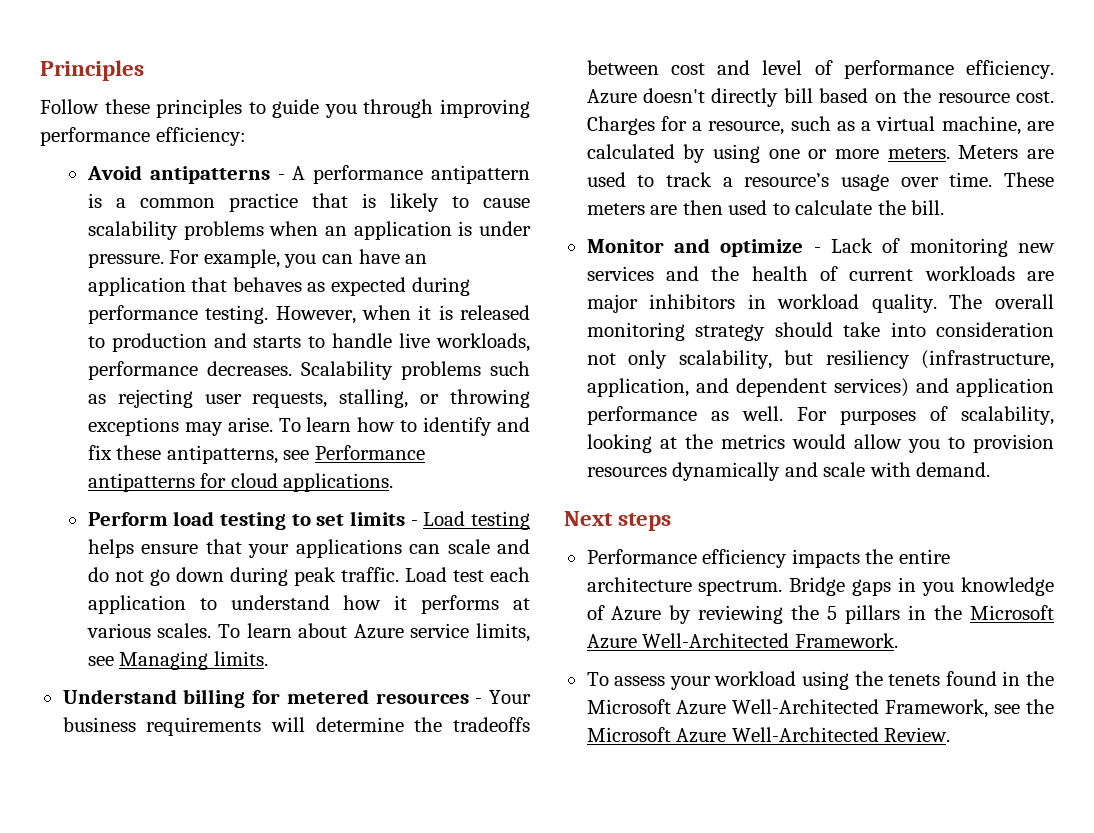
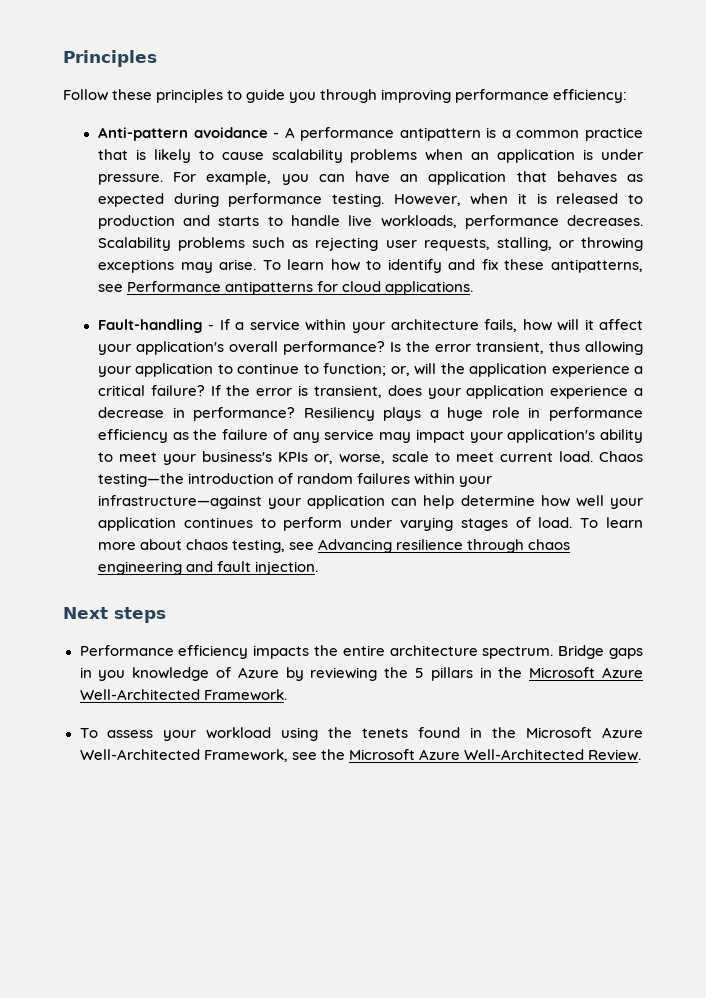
- Avoid antipatterns - A performance antipattern is a common practice that is likely to cause scalability problems when an application is under pressure.
+ Anti-pattern avoidance - A performance antipattern is a common practice that is likely to cause scalability problems when an application is under pressure.
- Perform load testing to set limits - Load testing helps ensure that your applications can scale and do not go down during peak traffic. Load test each application to understand how it performs at various scales. To learn about Azure service limits, see Managing limits.
- Understand billing for metered resources - Your business requirements will determine the tradeoffs between cost and level of performance efficiency. Azure doesn't directly bill based on the resource cost. Charges for a resource, such as a virtual machine, are calculated by using one or more meters. Meters are used to track a resource’s usage over time. These meters are then used to calculate the bill.
- Monitor and optimize - Lack of monitoring new services and the health of current workloads are major inhibitors in workload quality. The overall monitoring strategy should take into consideration not only scalability, but resiliency (infrastructure, application, and dependent services) and application performance as well. For purposes of scalability, looking at the metrics would allow you to provision resources dynamically and scale with demand.
+ Fault-handling - If a service within your architecture fails, how will it affect your application's overall performance? Is the error transient, thus allowing your application to continue to function; or, will the application experience a critical failure? If the error is transient, does your application experience a decrease in performance? Resiliency plays a huge role in performance efficiency as the failure of any service may impact your application's ability to meet your business's KPIs or, worse, scale to meet current load. Chaos testing—the introduction of random failures within your infrastructure—against your application can help determine how well your application continues to perform under varying stages of load. To learn more about chaos testing, see Advancing resilience through chaos engineering and fault injection.

